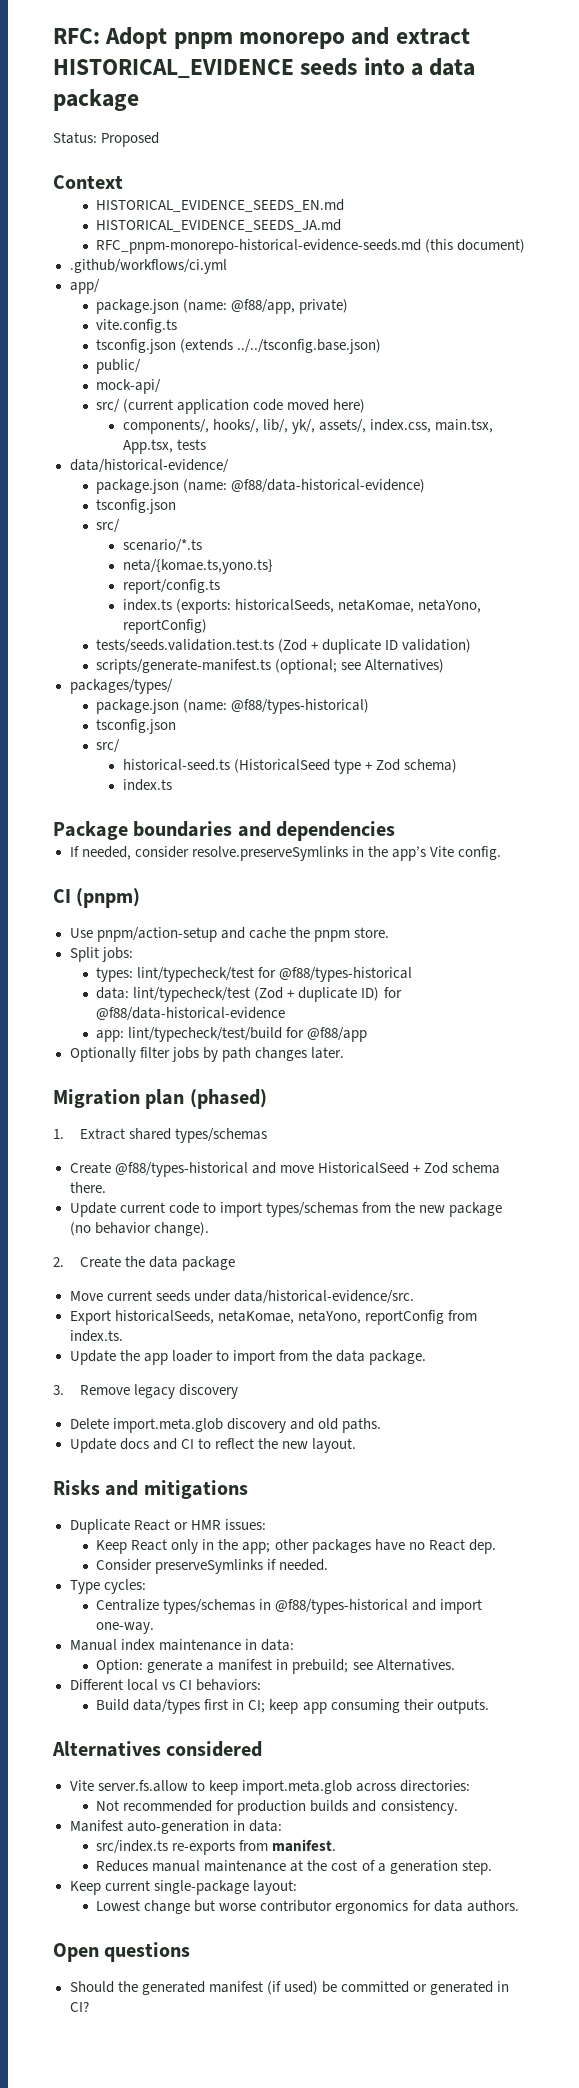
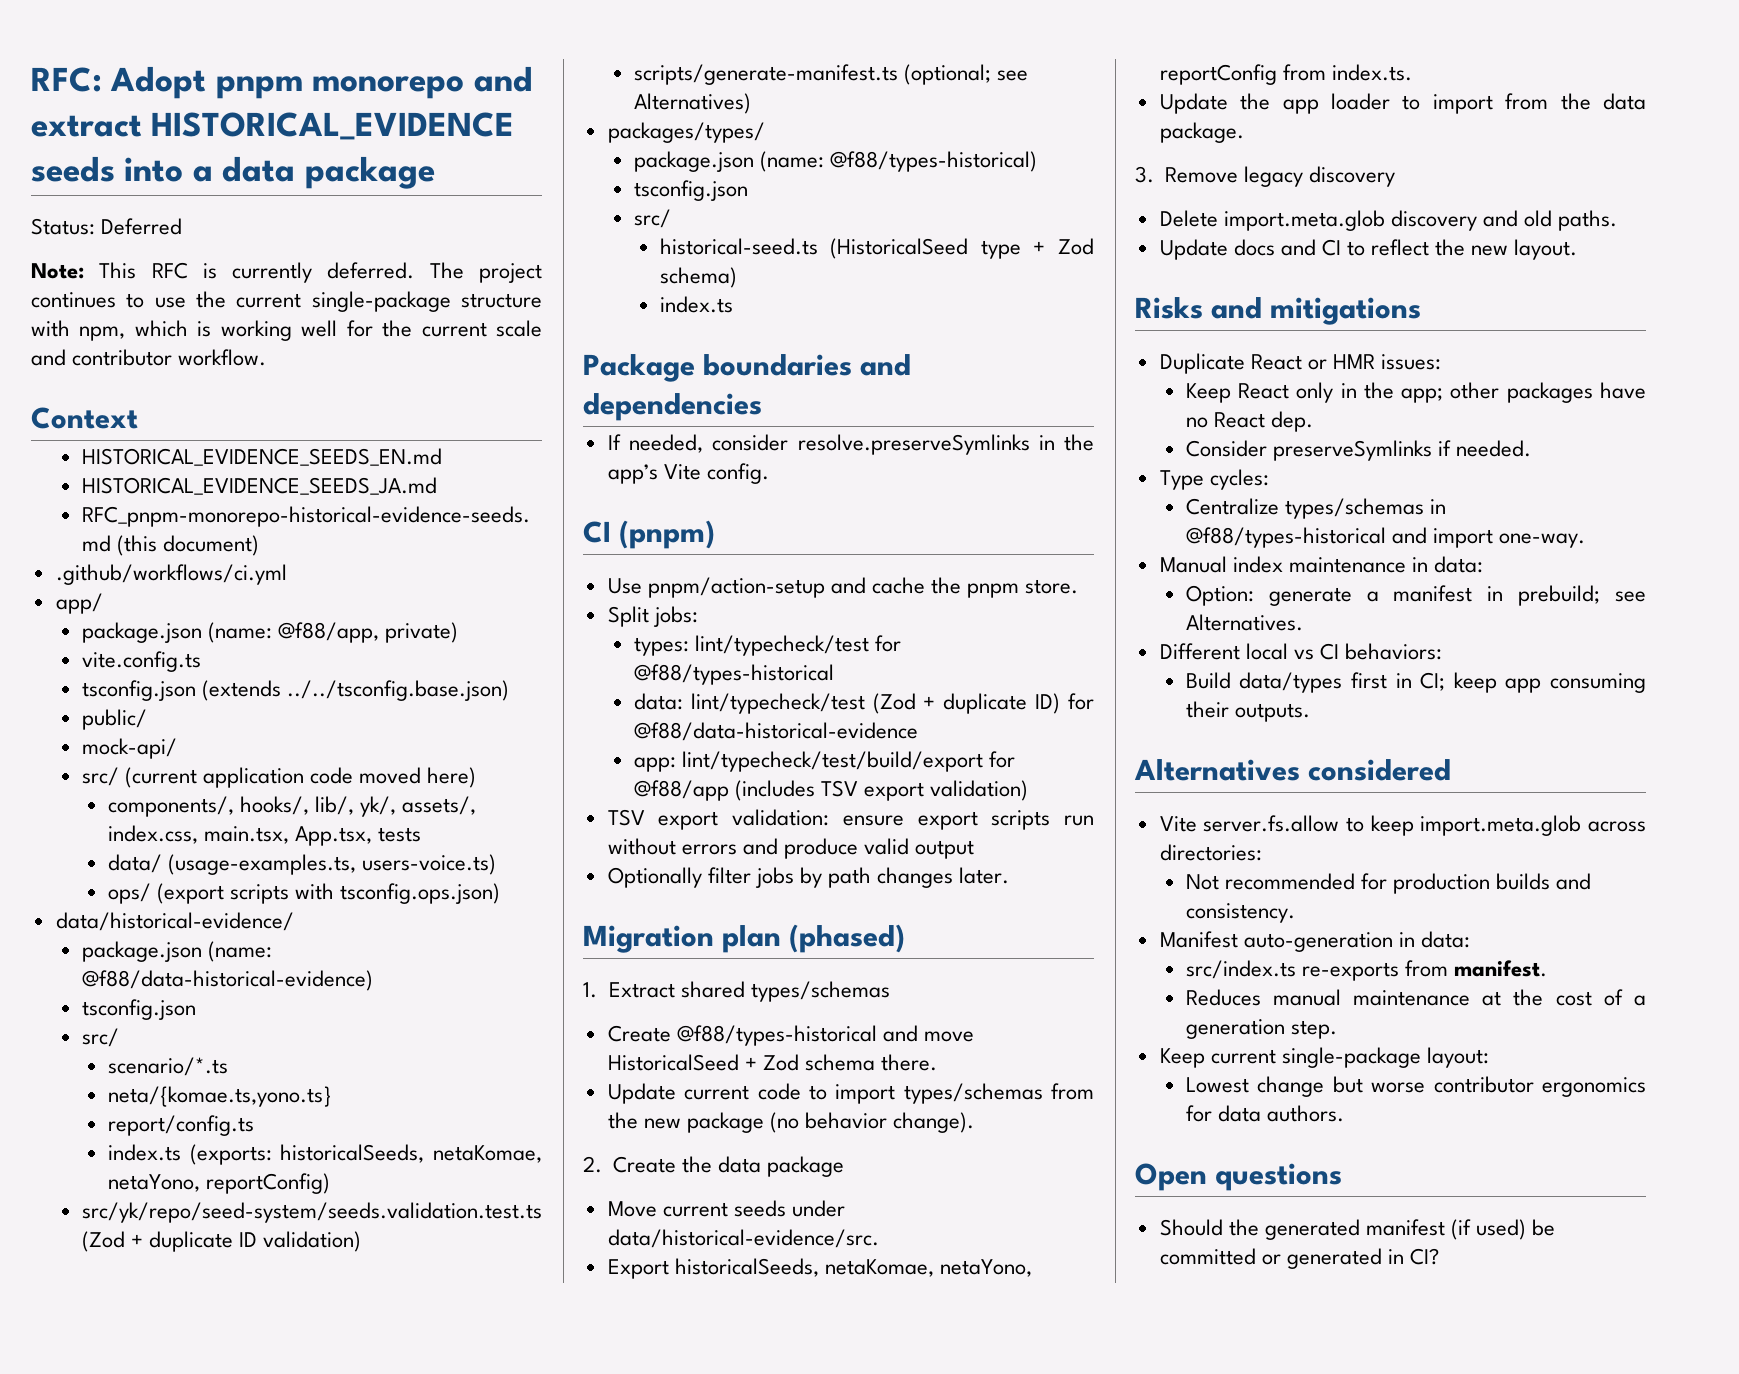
- Status: Proposed
+ Status: Deferred
+ Note: This RFC is currently deferred. The project continues to use the current single-package structure with npm, which is working well for the current scale and contributor workflow.
+ data/ (usage-examples.ts, users-voice.ts)
+ ops/ (export scripts with tsconfig.ops.json)
- tests/seeds.validation.test.ts (Zod + duplicate ID validation)
+ src/yk/repo/seed-system/seeds.validation.test.ts (Zod + duplicate ID validation)
- app: lint/typecheck/test/build for @f88/app
+ app: lint/typecheck/test/build/export for @f88/app (includes TSV export validation)
+ TSV export validation: ensure export scripts run without errors and produce valid output

